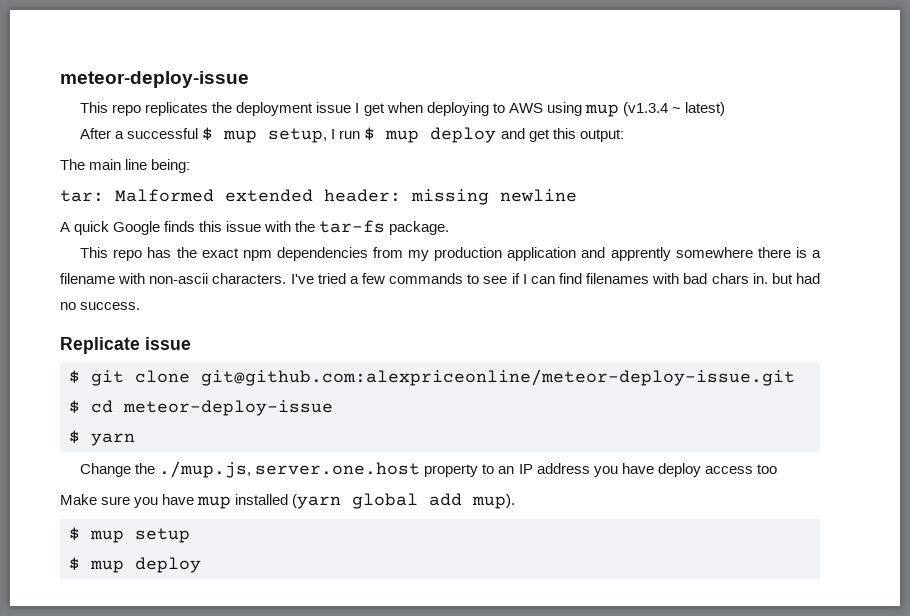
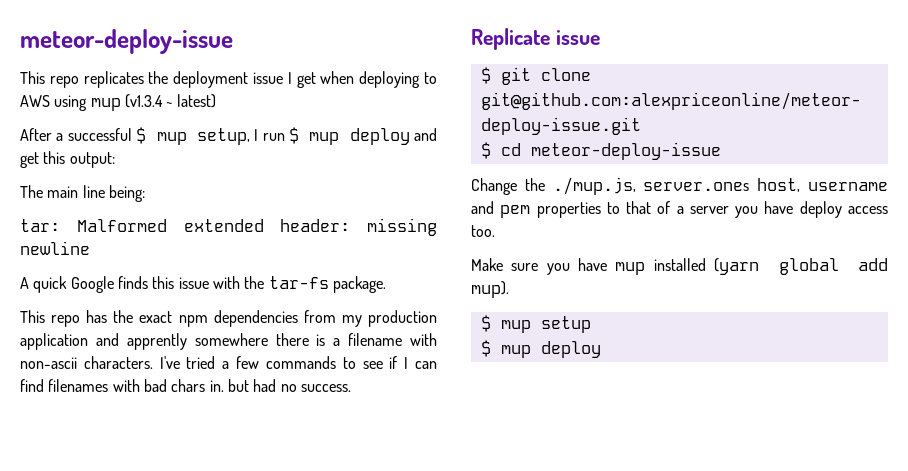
- $ yarn
- Change the ./mup.js, server.one.host property to an IP address you have deploy access too
+ Change the ./mup.js, server.ones host, username and pem properties to that of a server you have deploy access too.

